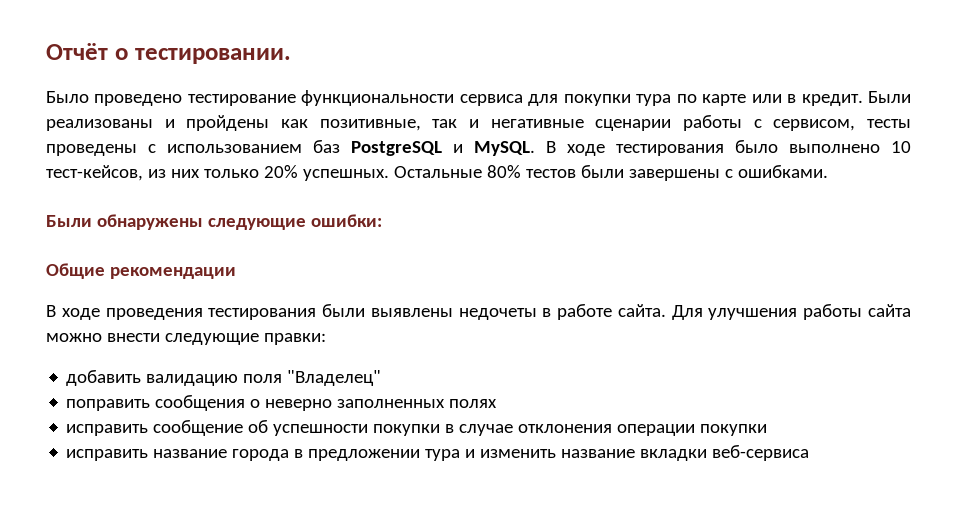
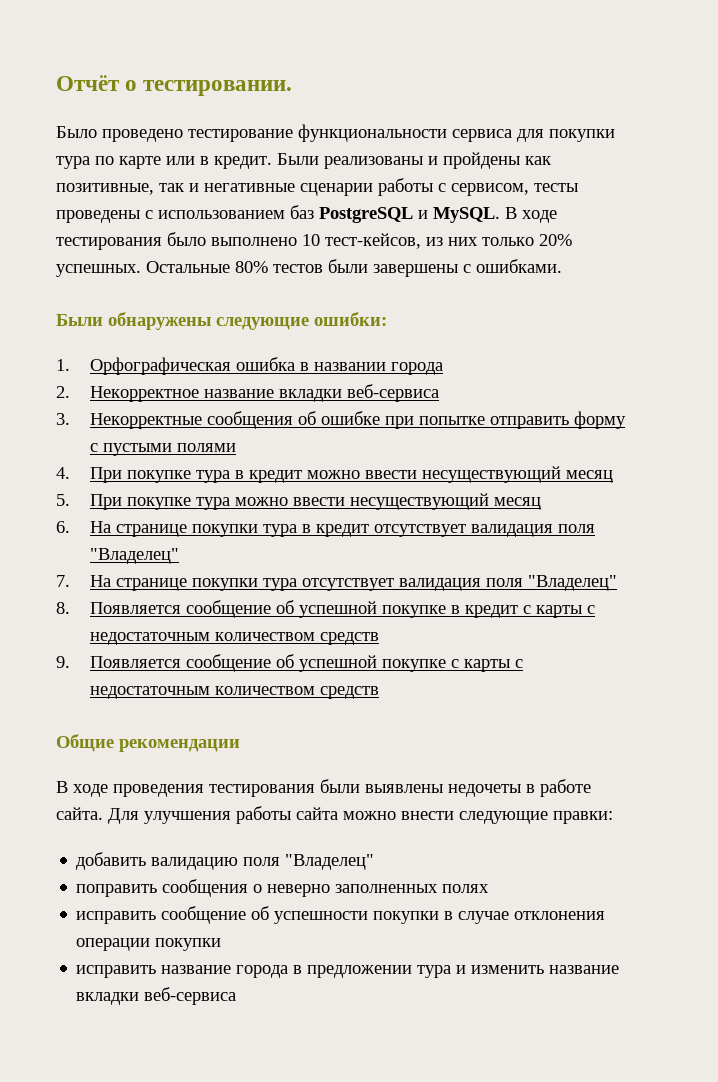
+ 1. Орфографическая ошибка в названии города
+ 2. Некорректное название вкладки веб-сервиса
+ 3. Некорректные сообщения об ошибке при попытке отправить форму с пустыми полями
+ 4. При покупке тура в кредит можно ввести несуществующий месяц
+ 5. При покупке тура можно ввести несуществующий месяц
+ 6. На странице покупки тура в кредит отсутствует валидация поля "Владелец"
+ 7. На странице покупки тура отсутствует валидация поля "Владелец"
+ 8. Появляется сообщение об успешной покупке в кредит с карты с недостаточным количеством средств
+ 9. Появляется сообщение об успешной покупке с карты с недостаточным количеством средств

